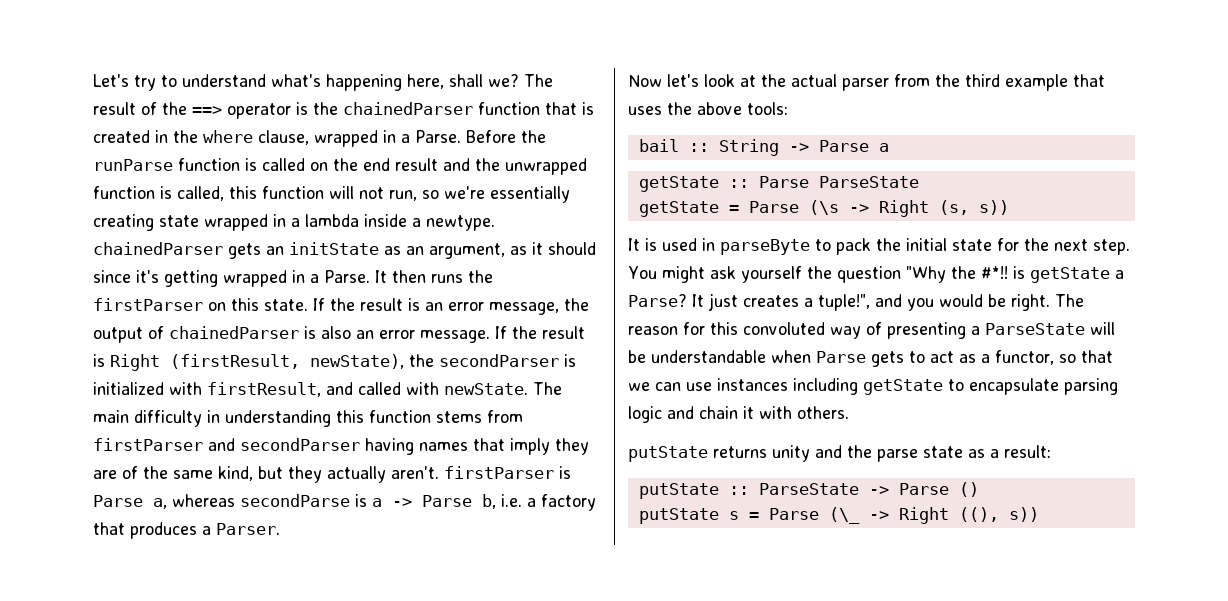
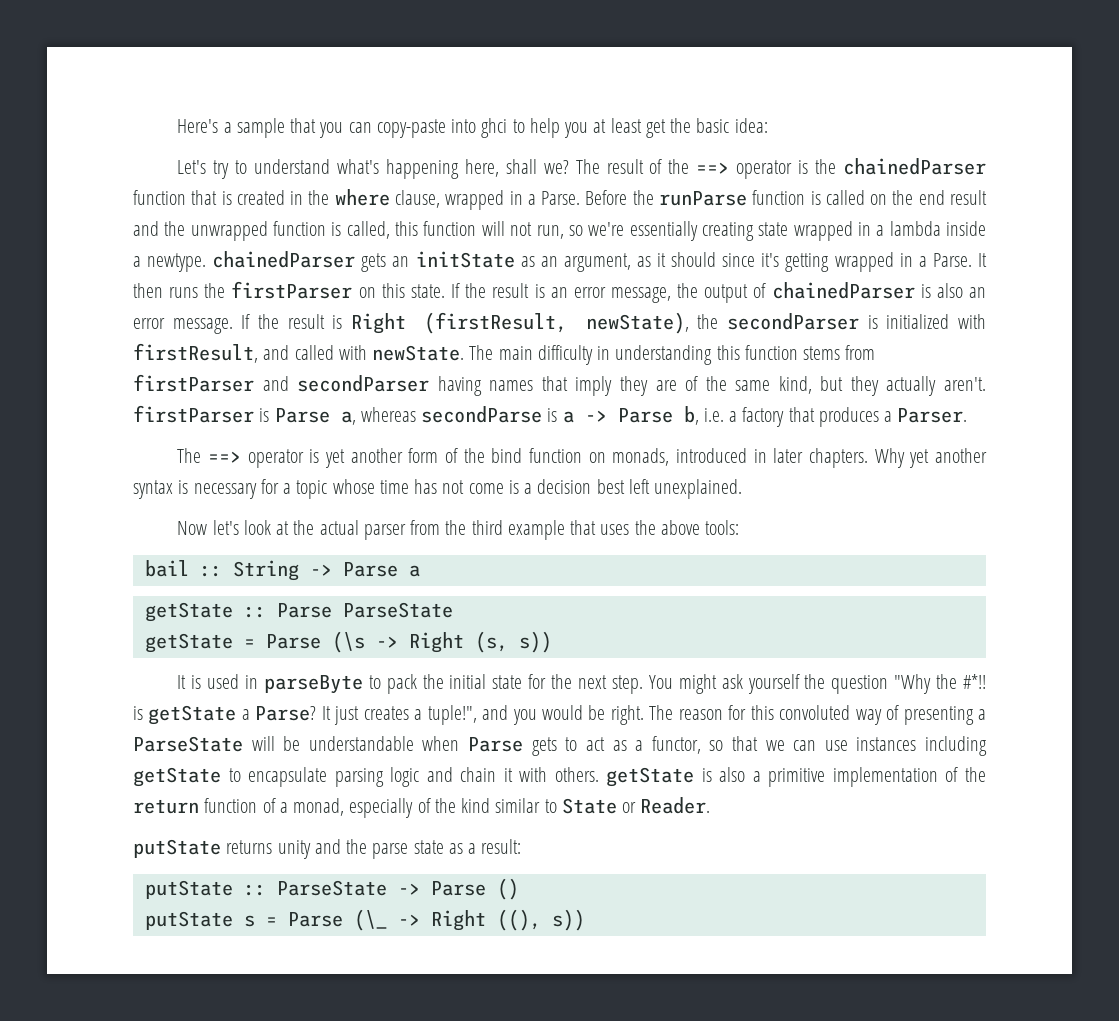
+ Here's a sample that you can copy-paste into ghci to help you at least get the basic idea:
+ The ==> operator is yet another form of the bind function on monads, introduced in later chapters. Why yet another syntax is necessary for a topic whose time has not come is a decision best left unexplained.
- The reason for this convoluted way of presenting a ParseState will be understandable when Parse gets to act as a functor, so that we can use instances including getState to encapsulate parsing logic and chain it with others.
+ The reason for this convoluted way of presenting a ParseState will be understandable when Parse gets to act as a functor, so that we can use instances including getState to encapsulate parsing logic and chain it with others. getState is also a primitive implementation of the return function of a monad, especially of the kind similar to State or Reader.

